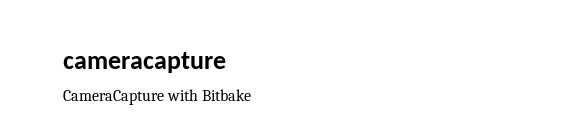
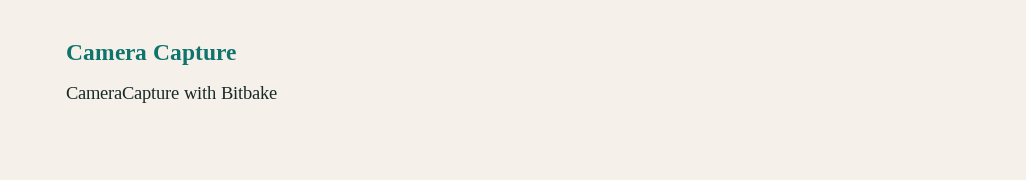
- cameracapture
+ Camera Capture

